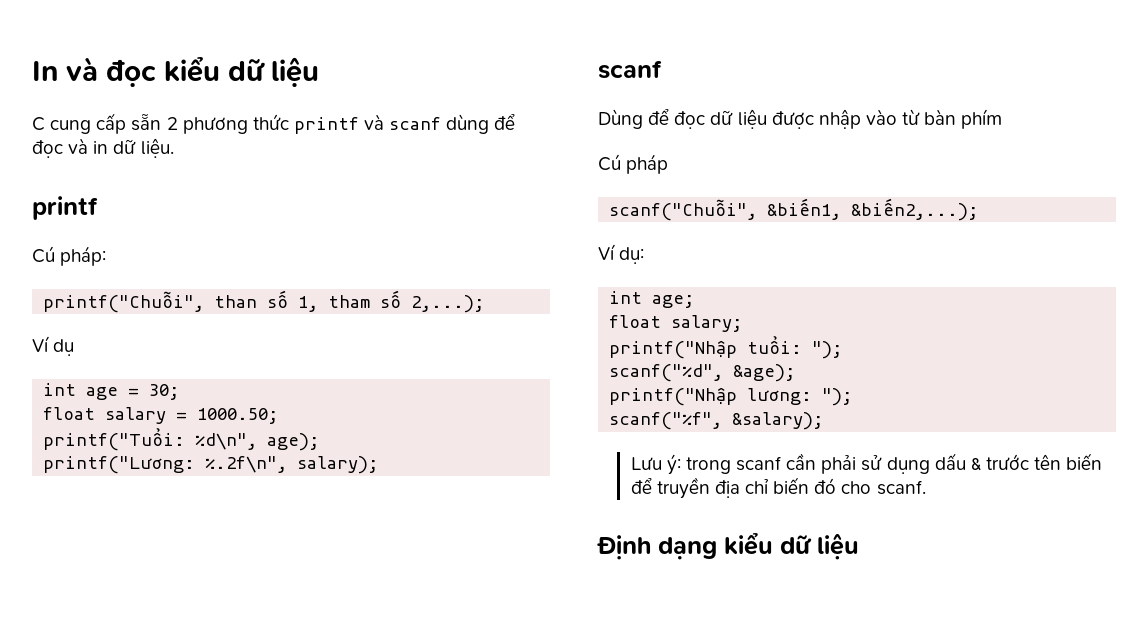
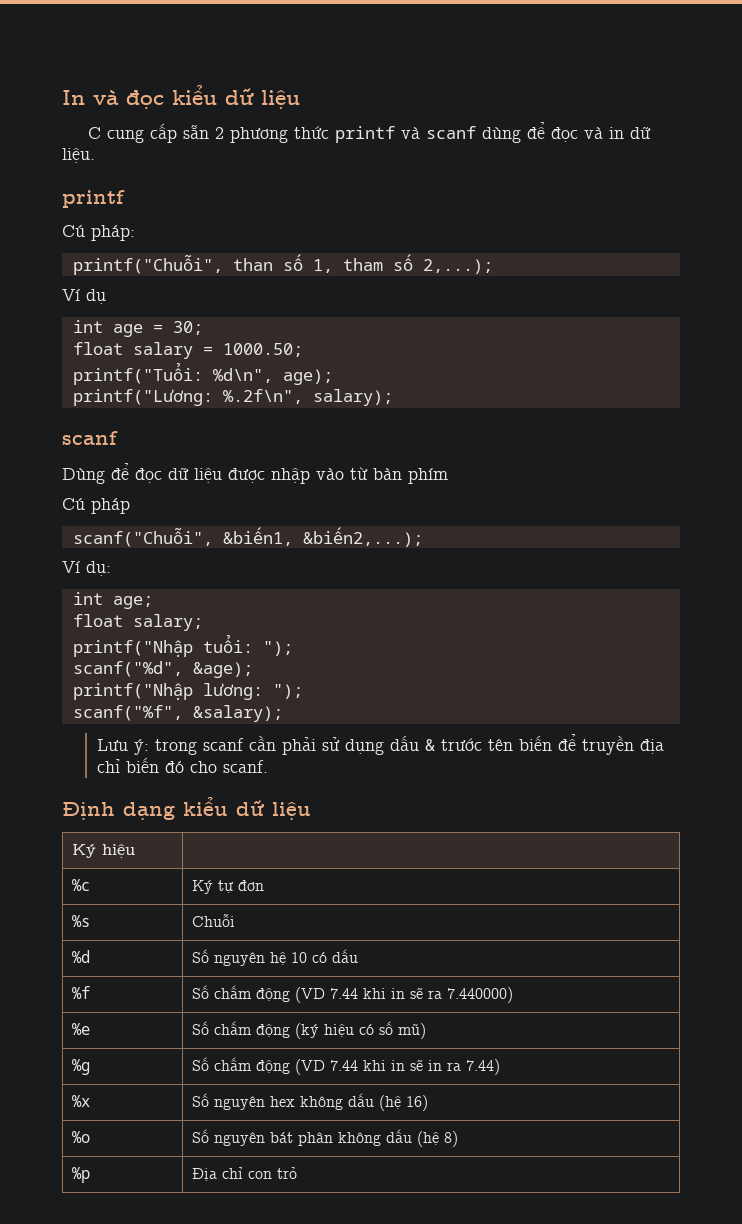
+ Ký hiệu |
+ %c | Ký tự đơn
+ %s | Chuỗi
+ %d | Số nguyên hệ 10 có dấu
+ %f | Số chấm động (VD 7.44 khi in sẽ ra 7.440000)
+ %e | Số chấm động (ký hiệu có số mũ)
+ %g | Số chấm động (VD 7.44 khi in sẽ in ra 7.44)
+ %x | Số nguyên hex không dấu (hệ 16)
+ %o | Số nguyên bát phân không dấu (hệ 8)
+ %p | Địa chỉ con trỏ

